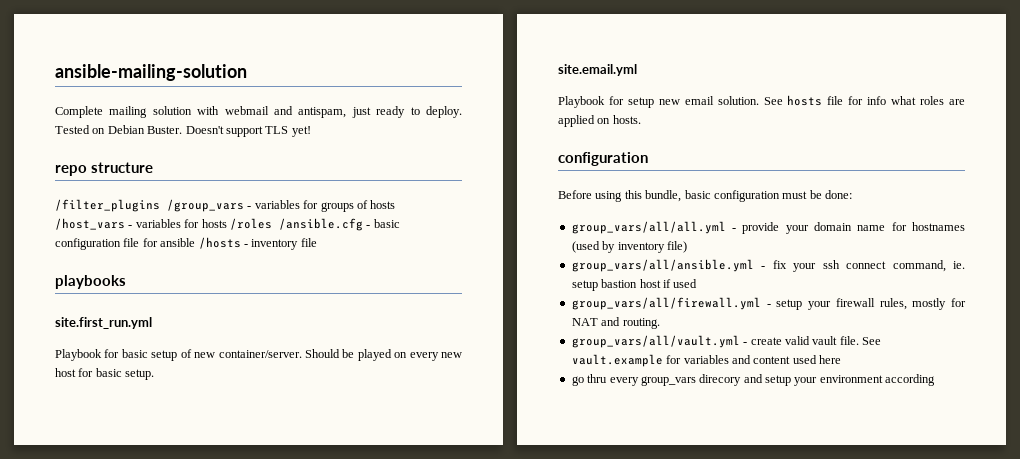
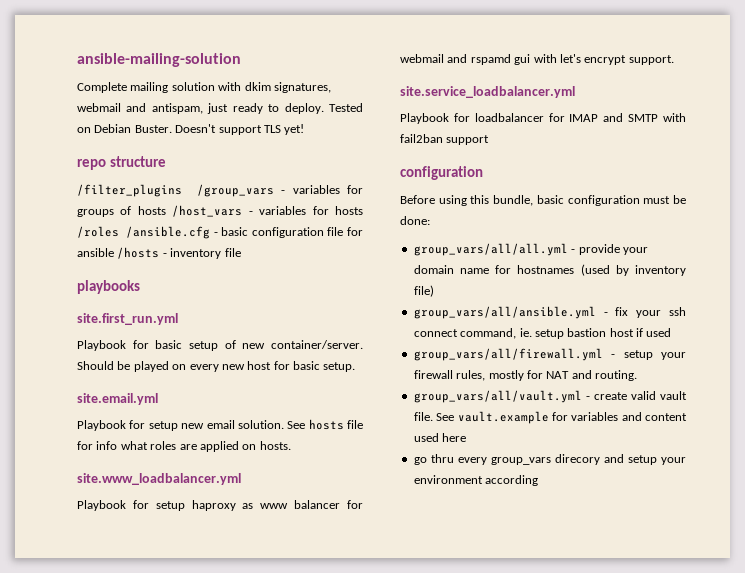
- Complete mailing solution with webmail and antispam, just ready to deploy.
+ Complete mailing solution with dkim signatures, webmail and antispam, just ready to deploy.
+ site.www_loadbalancer.yml
+ Playbook for setup haproxy as www balancer for webmail and rspamd gui with let's encrypt support.
+ site.service_loadbalancer.yml
+ Playbook for loadbalancer for IMAP and SMTP with fail2ban support

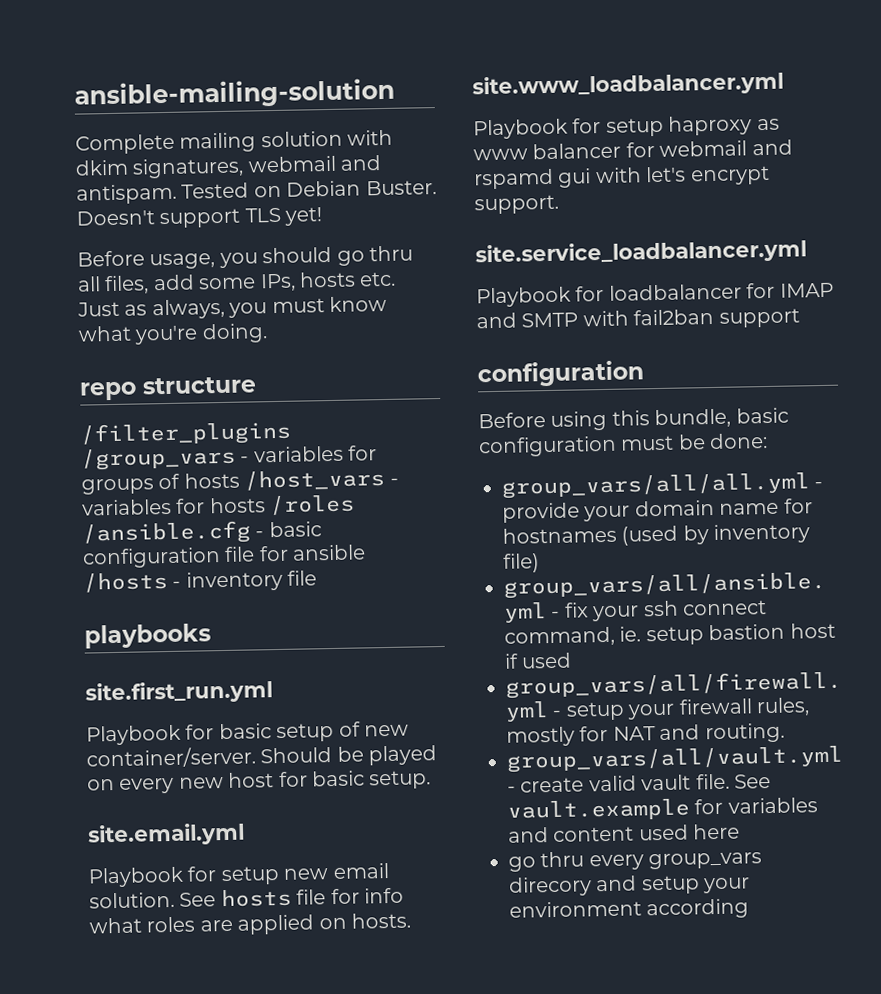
- Complete mailing solution with dkim signatures, webmail and antispam, just ready to deploy.
+ Complete mailing solution with dkim signatures, webmail and antispam.
+ Before usage, you should go thru all files, add some IPs, hosts etc. Just as always, you must know what you're doing.

